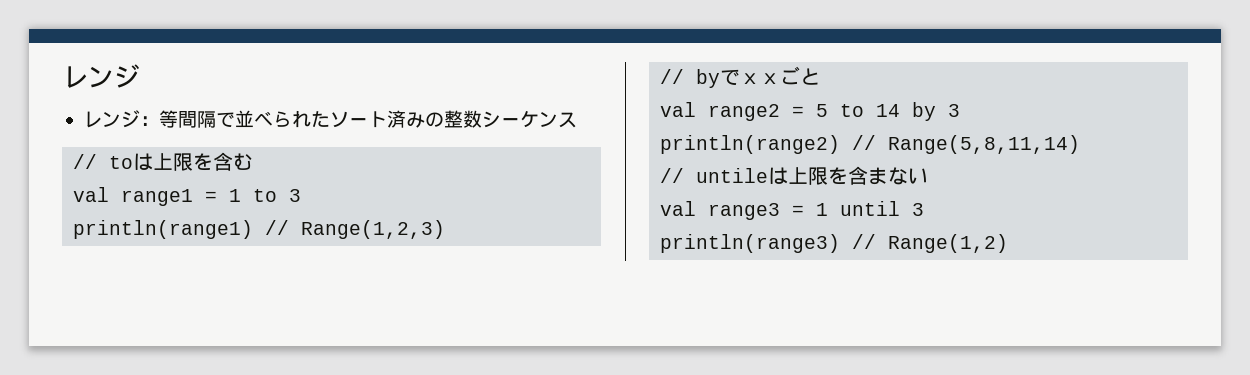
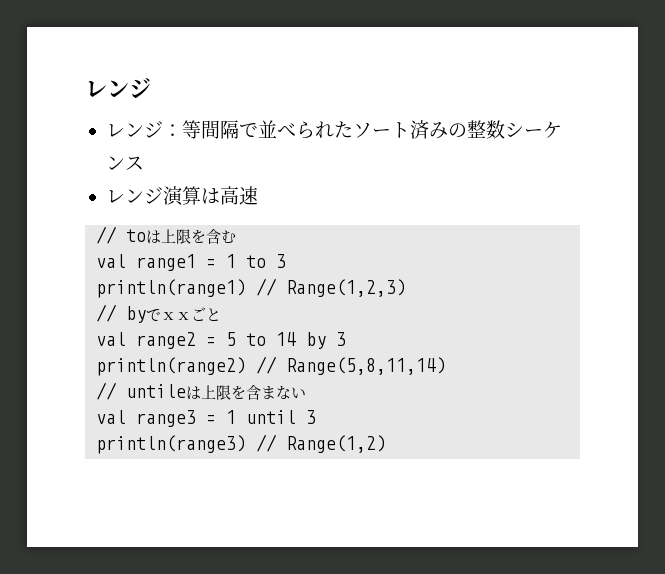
+ レンジ演算は高速

